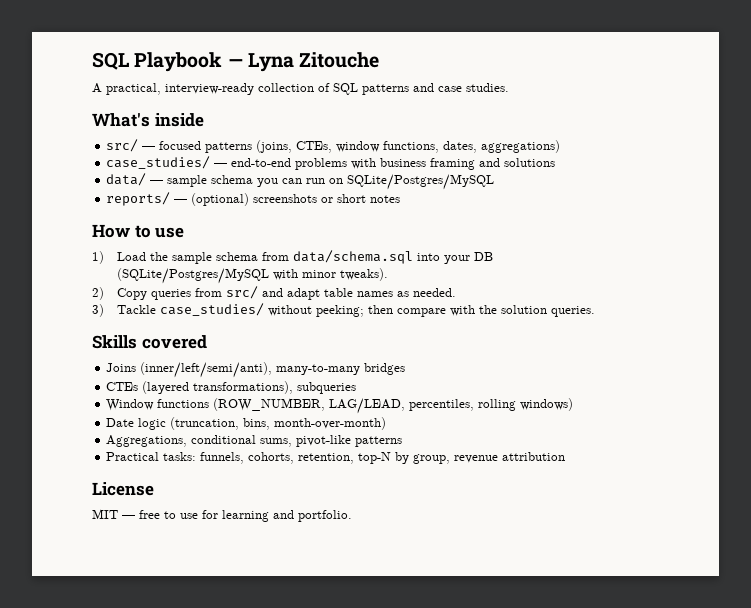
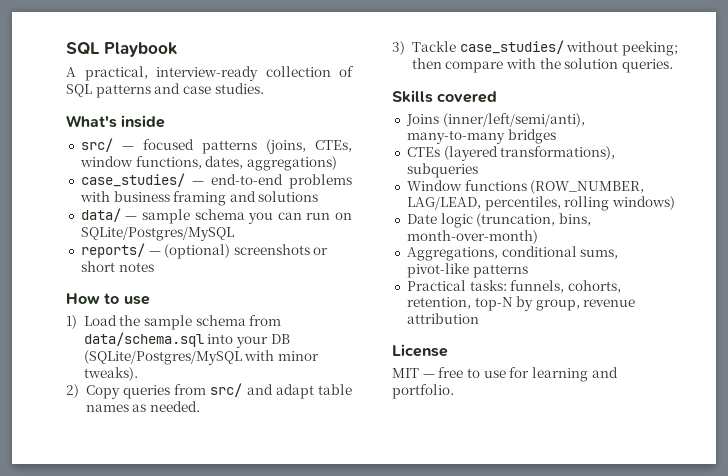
- SQL Playbook — Lyna Zitouche
+ SQL Playbook

